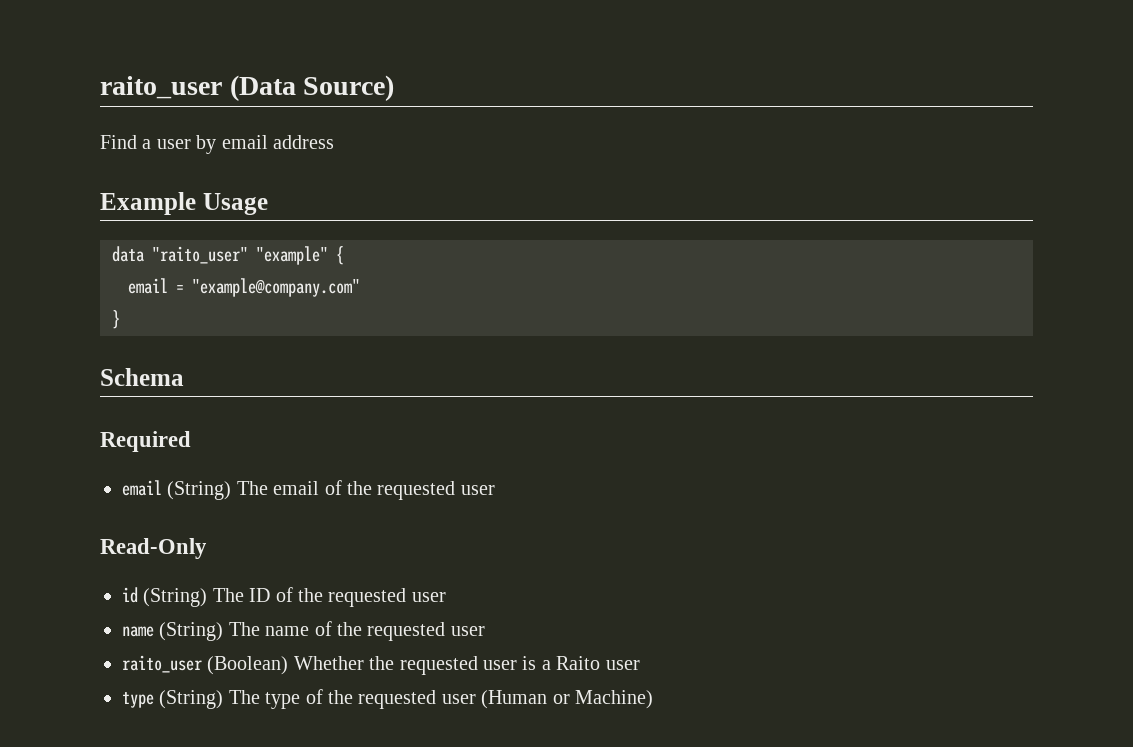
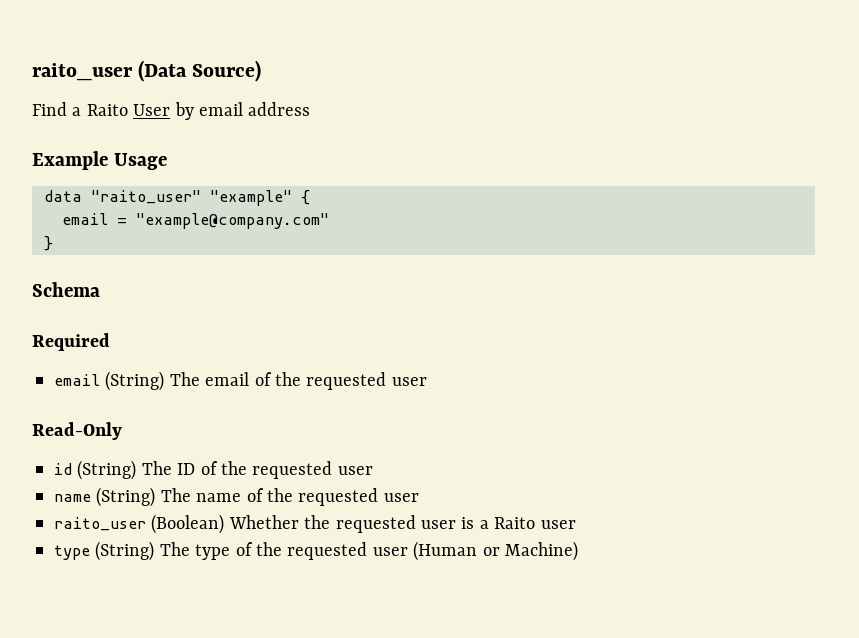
- Find a user by email address
+ Find a Raito User by email address

